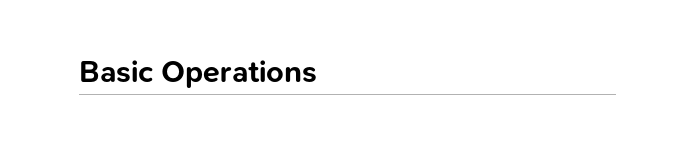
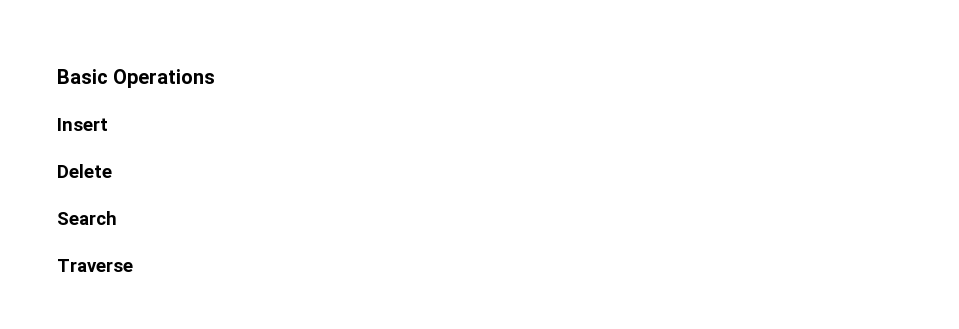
+ Insert
+ Delete
+ Search
+ Traverse

